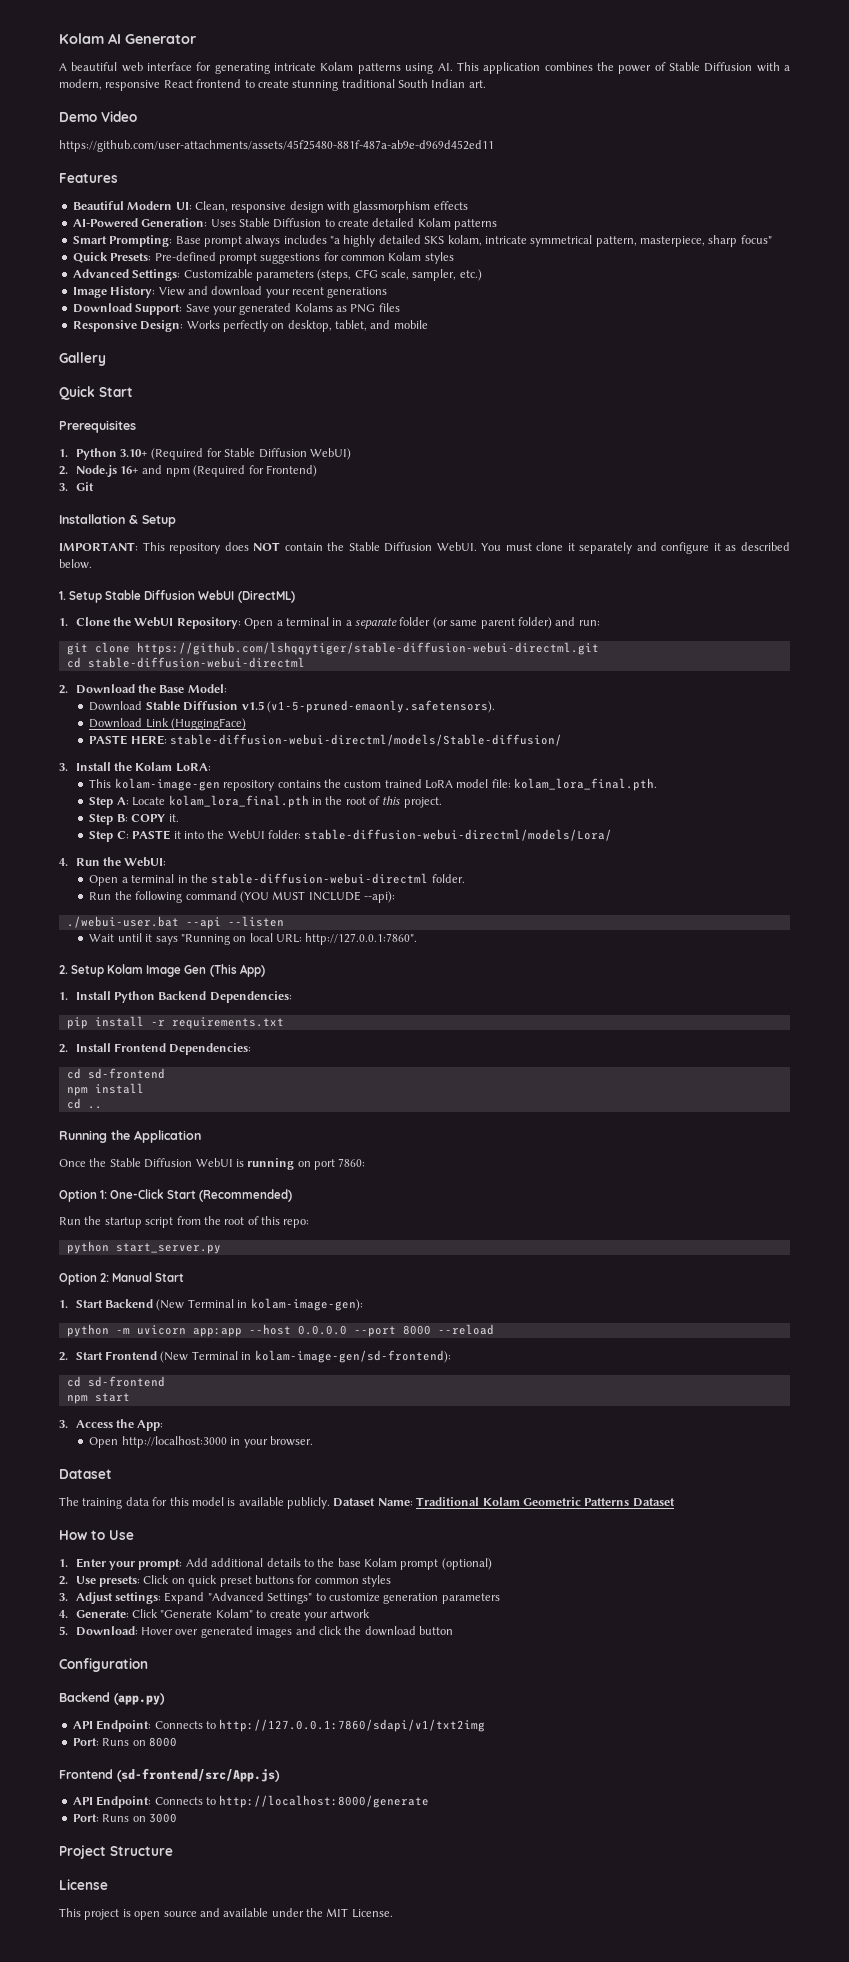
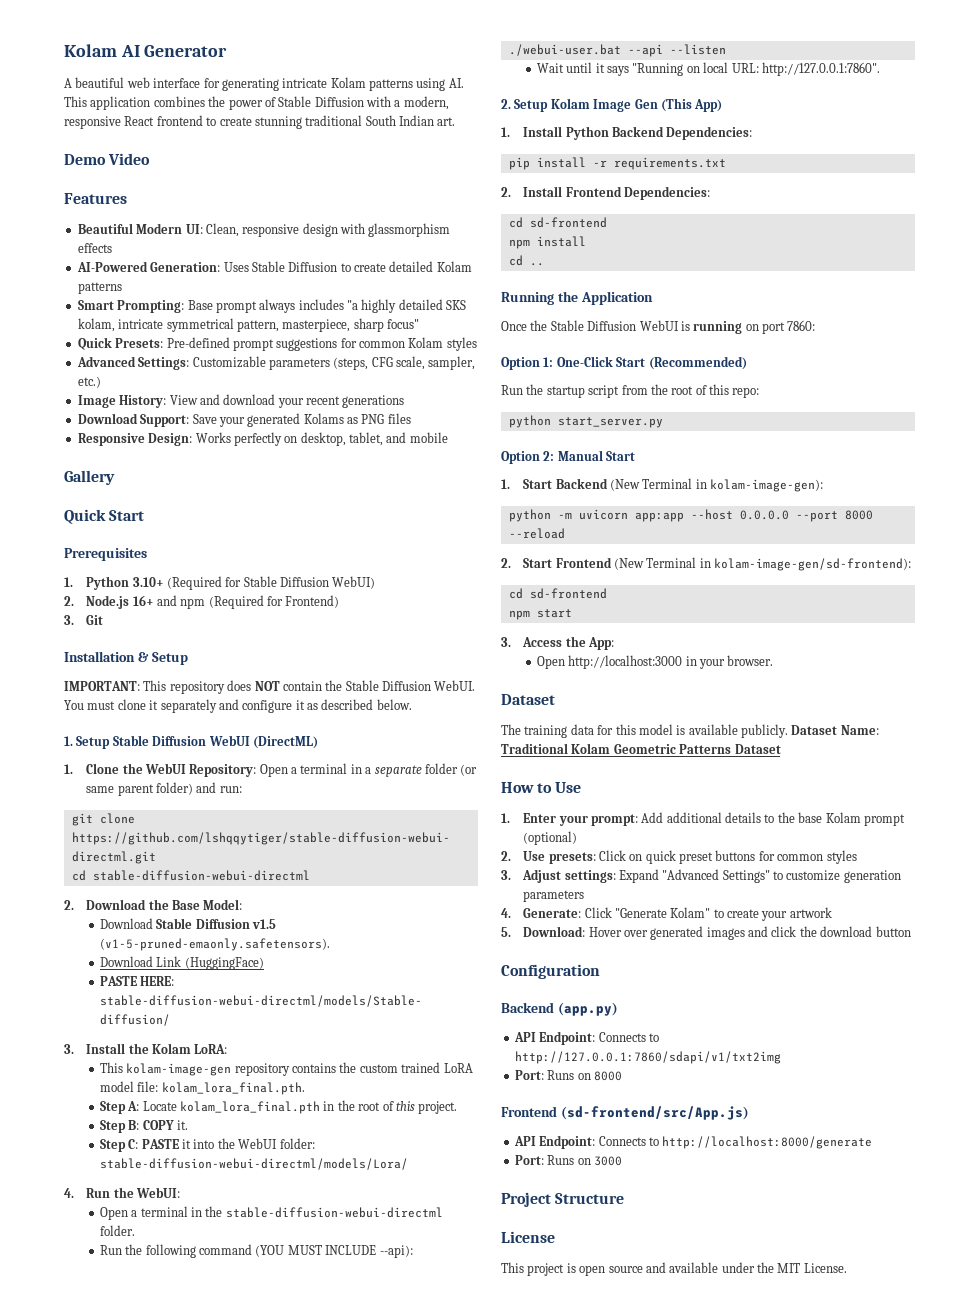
- https://github.com/user-attachments/assets/45f25480-881f-487a-ab9e-d969d452ed11

